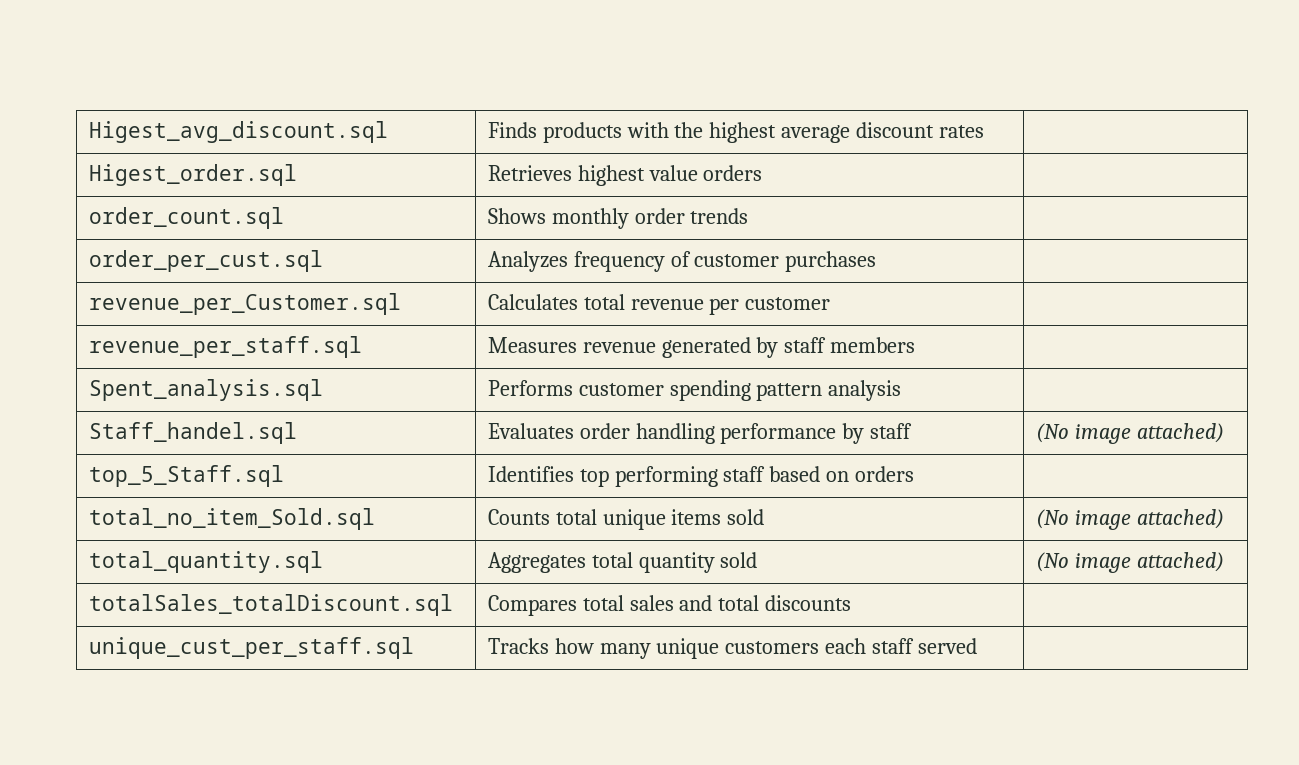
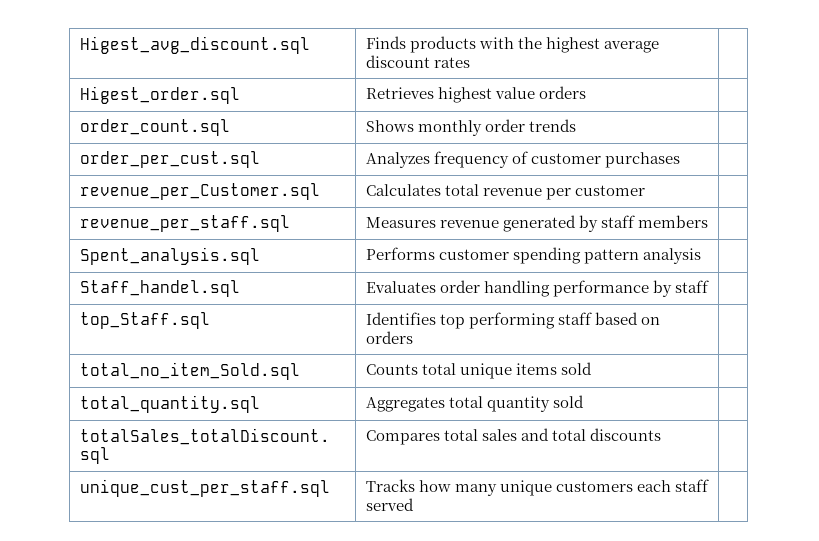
- Staff_handel.sql | Evaluates order handling performance by staff | (No image attached)
- top_5_Staff.sql | Identifies top performing staff based on orders |
+ Staff_handel.sql | Evaluates order handling performance by staff |
+ top_Staff.sql | Identifies top performing staff based on orders |
- total_no_item_Sold.sql | Counts total unique items sold | (No image attached)
+ total_no_item_Sold.sql | Counts total unique items sold |
- total_quantity.sql | Aggregates total quantity sold | (No image attached)
+ total_quantity.sql | Aggregates total quantity sold |

